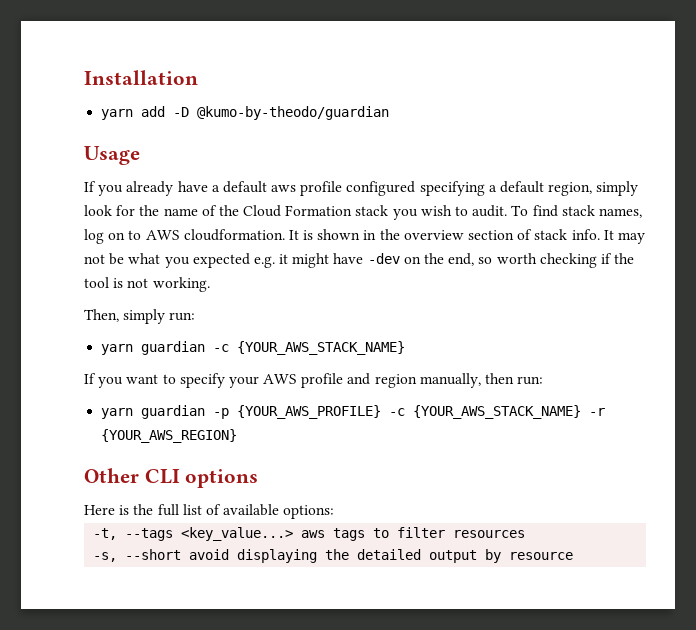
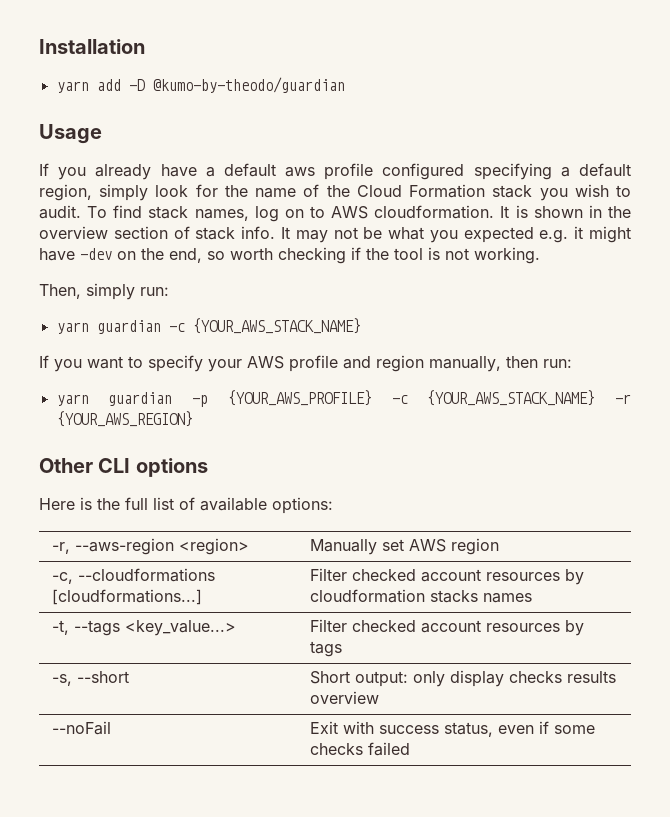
- -t, --tags <key_value...> aws tags to filter resources
- -s, --short avoid displaying the detailed output by resource
+ -r, --aws-region <region> | Manually set AWS region
+ -c, --cloudformations [cloudformations...] | Filter checked account resources by cloudformation stacks names
+ -t, --tags <key_value...> | Filter checked account resources by tags
+ -s, --short | Short output: only display checks results overview
+ --noFail | Exit with success status, even if some checks failed

